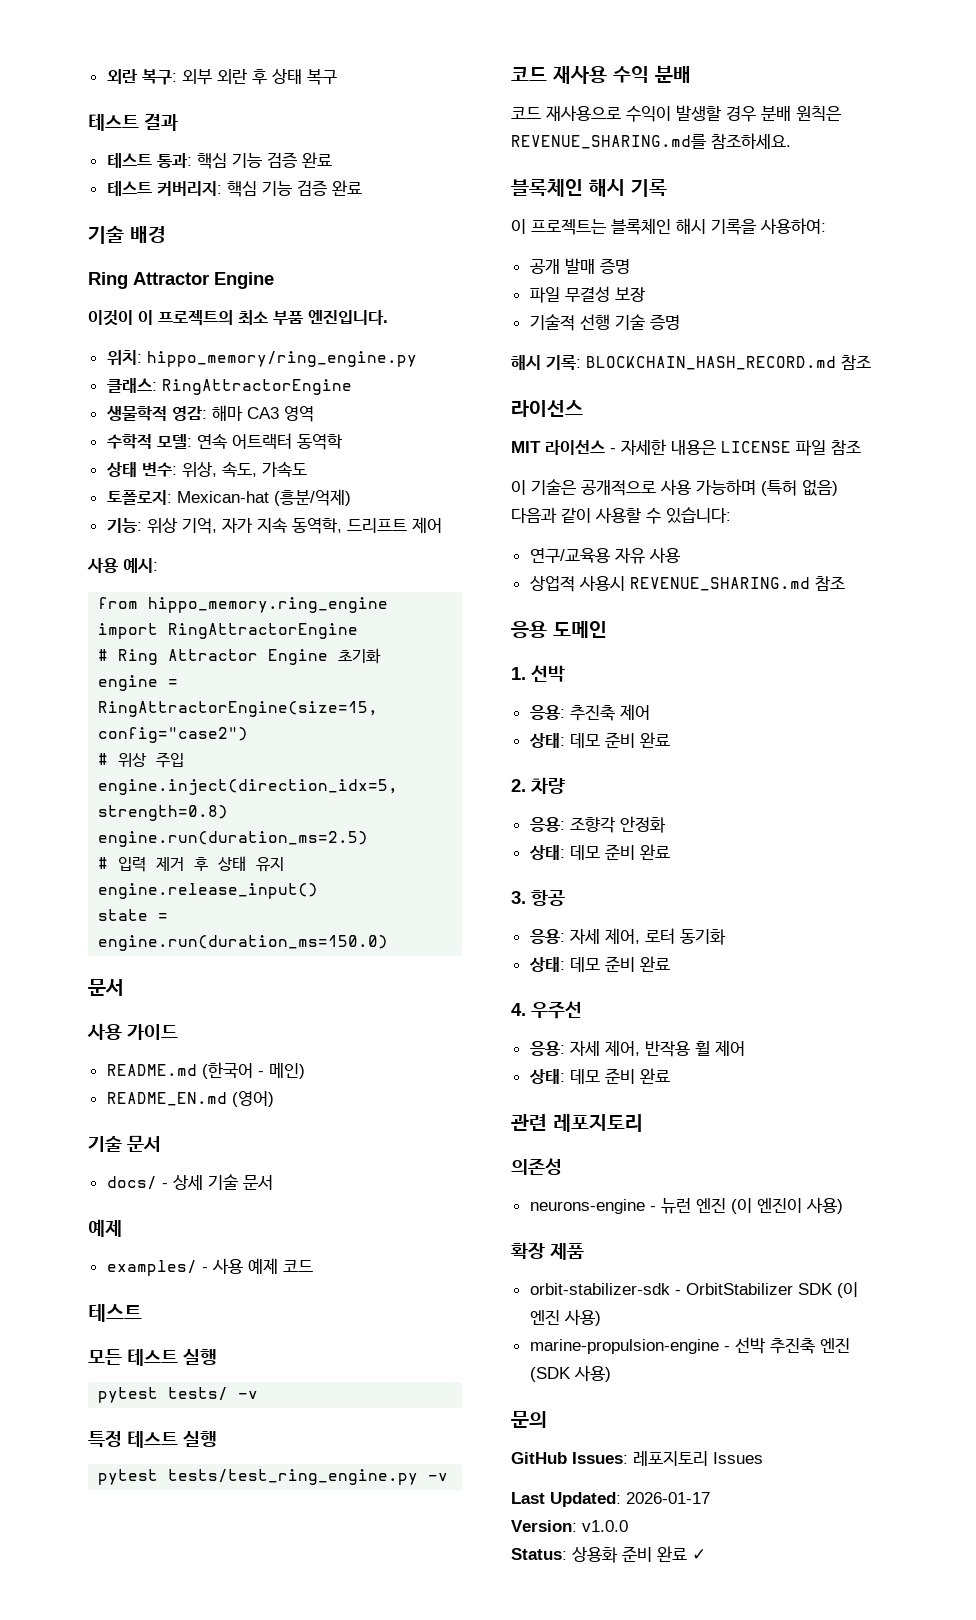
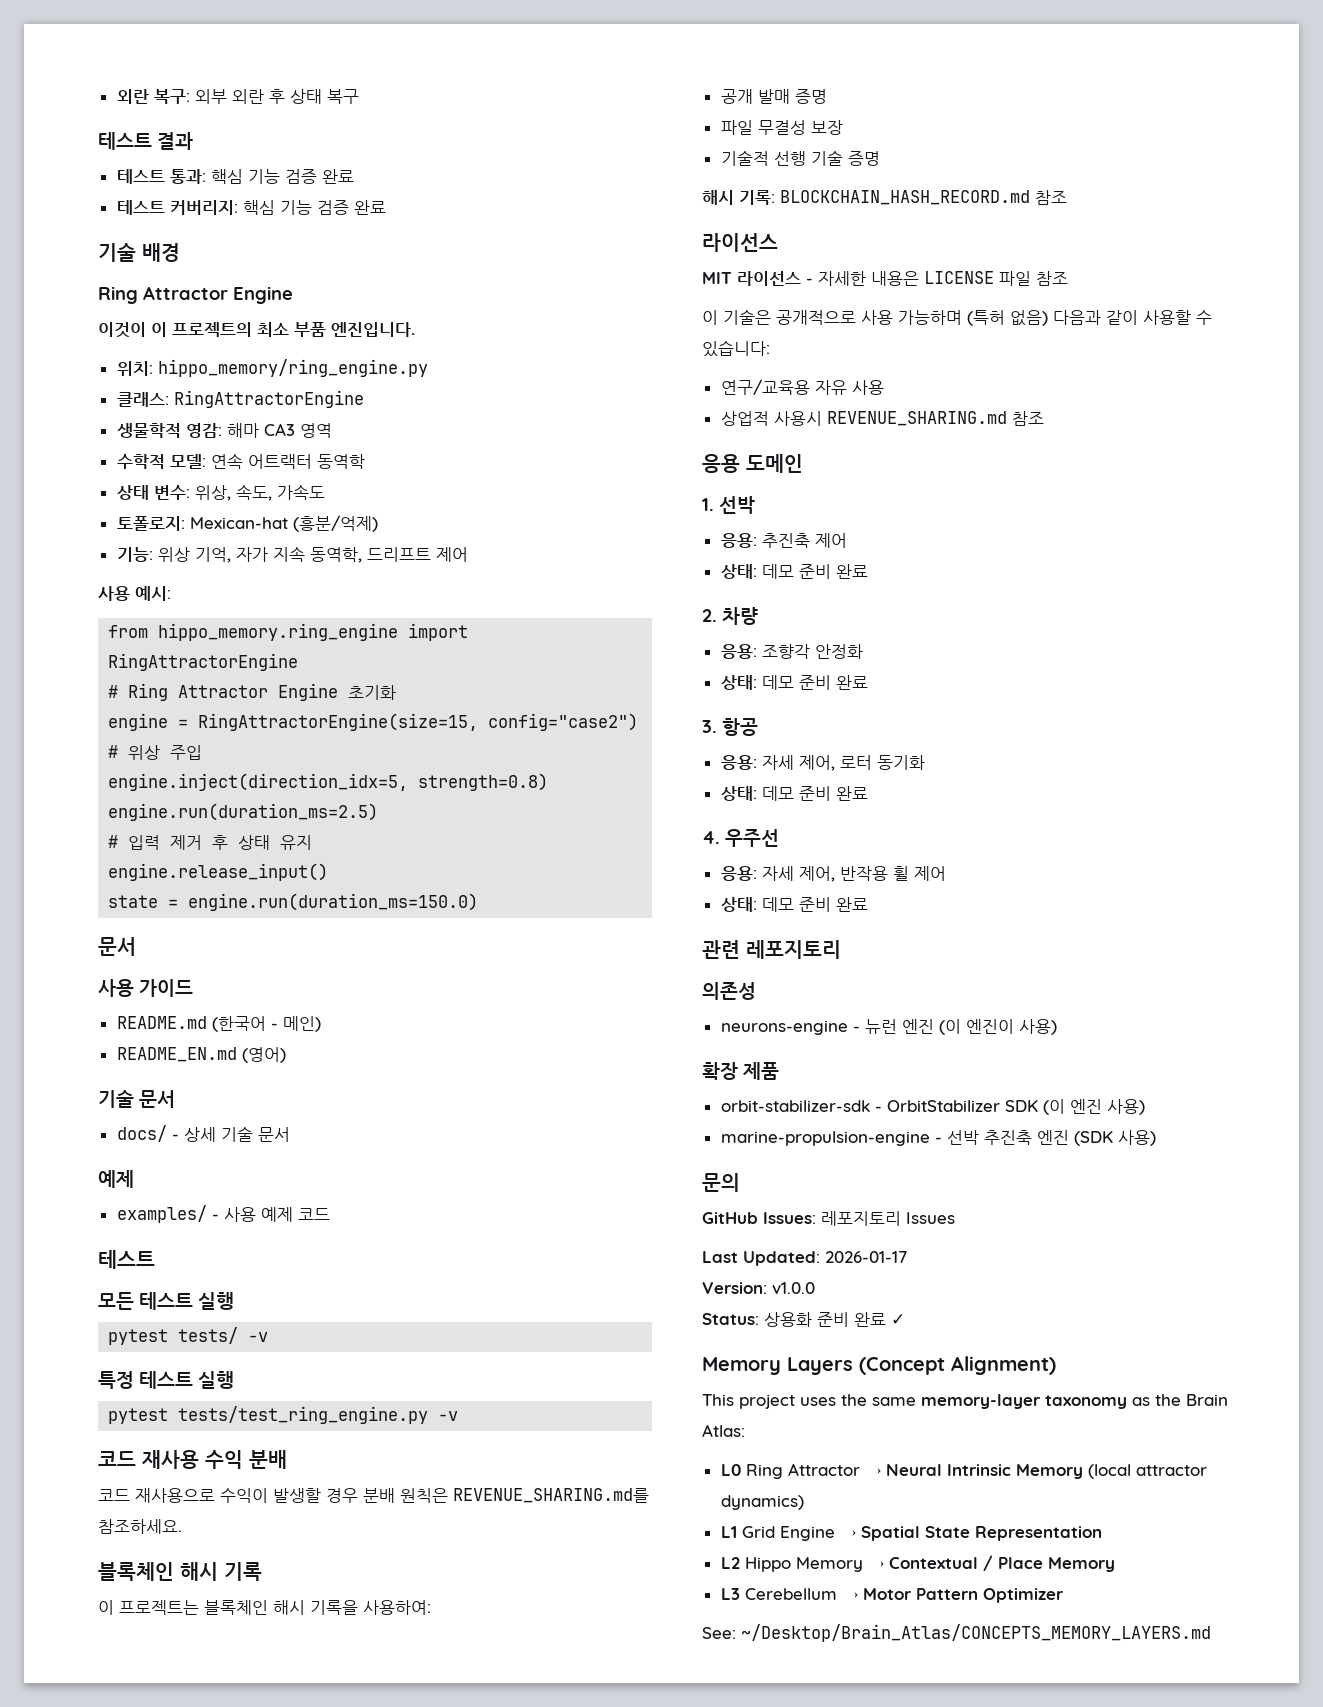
+ Memory Layers (Concept Alignment)
+ This project uses the same memory-layer taxonomy as the Brain Atlas:
+ L0 Ring Attractor → Neural Intrinsic Memory (local attractor dynamics)
+ L1 Grid Engine → Spatial State Representation
+ L2 Hippo Memory → Contextual / Place Memory
+ L3 Cerebellum → Motor Pattern Optimizer
+ See: ~/Desktop/Brain_Atlas/CONCEPTS_MEMORY_LAYERS.md

